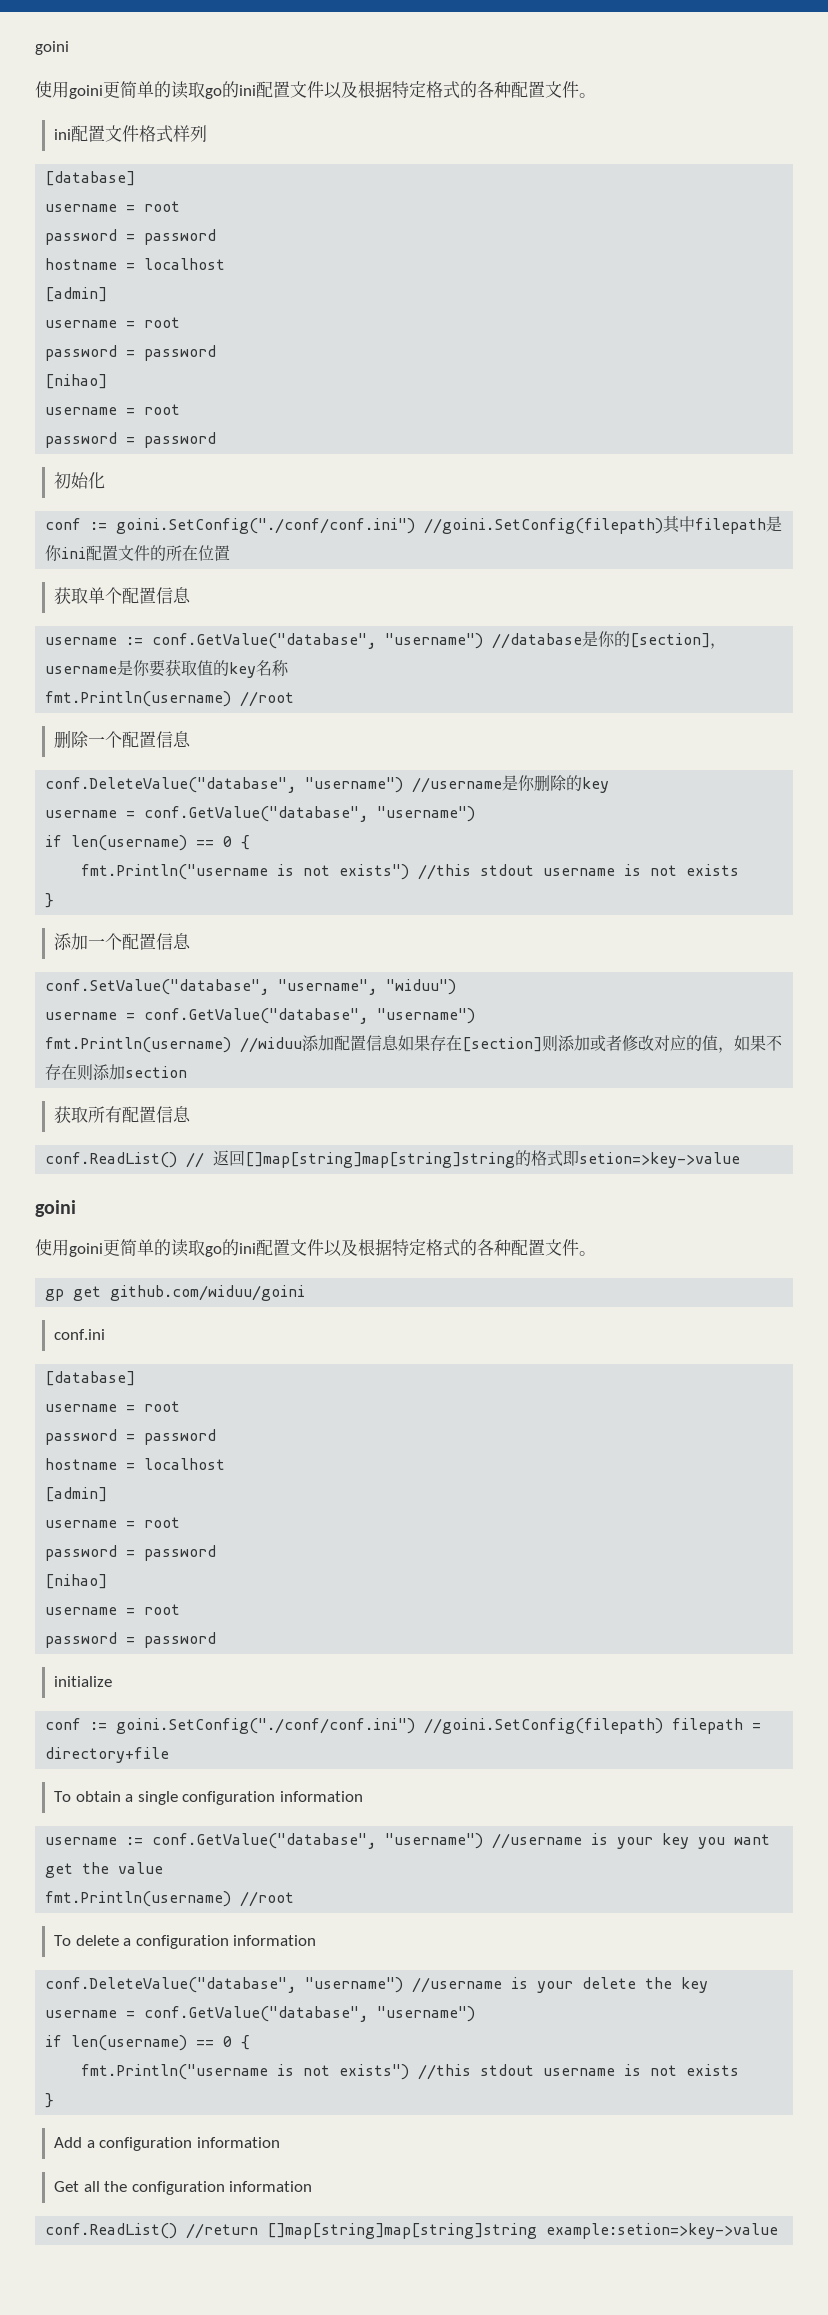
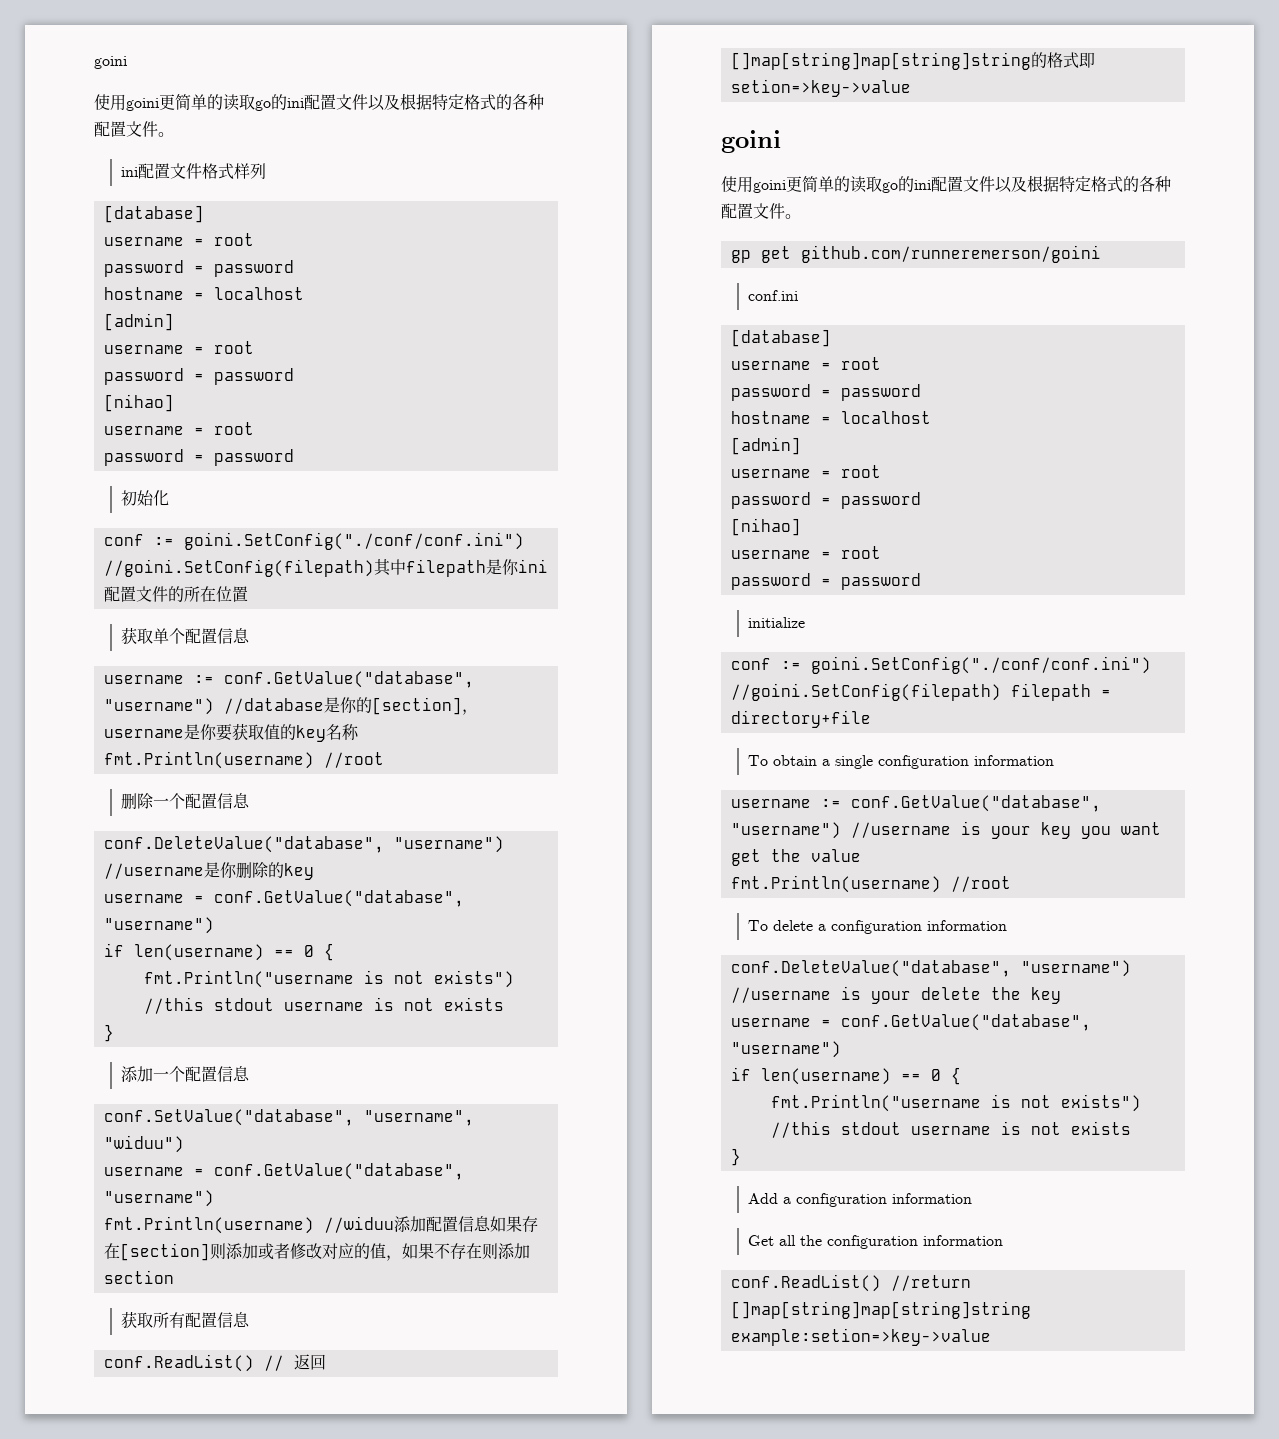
- gp get github.com/widuu/goini
+ gp get github.com/runneremerson/goini

